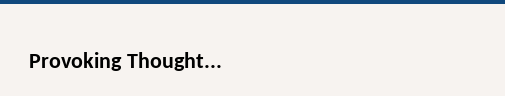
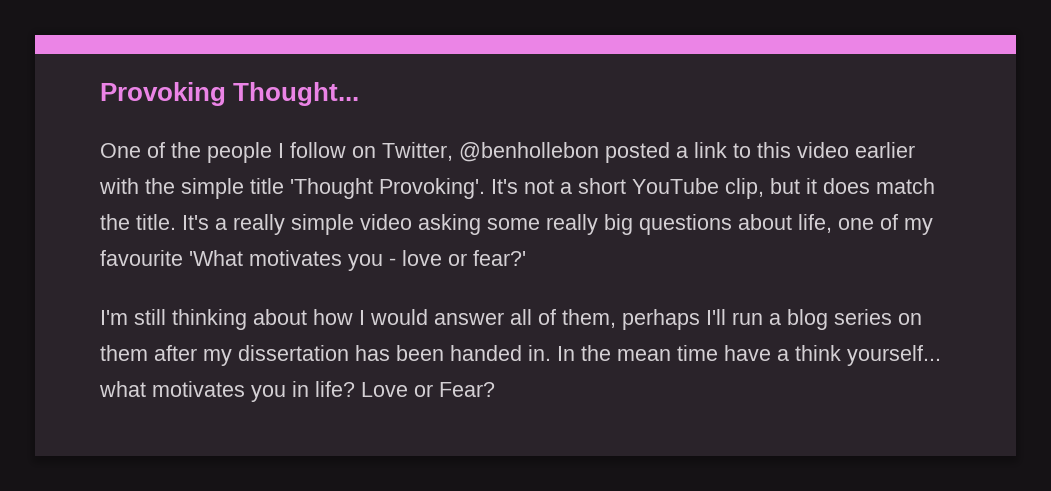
+ One of the people I follow on Twitter, @benhollebon posted a link to this video earlier with the simple title 'Thought Provoking'. It's not a short YouTube clip, but it does match the title. It's a really simple video asking some really big questions about life, one of my favourite 'What motivates you - love or fear?'
+ I'm still thinking about how I would answer all of them, perhaps I'll run a blog series on them after my dissertation has been handed in. In the mean time have a think yourself... what motivates you in life? Love or Fear?

